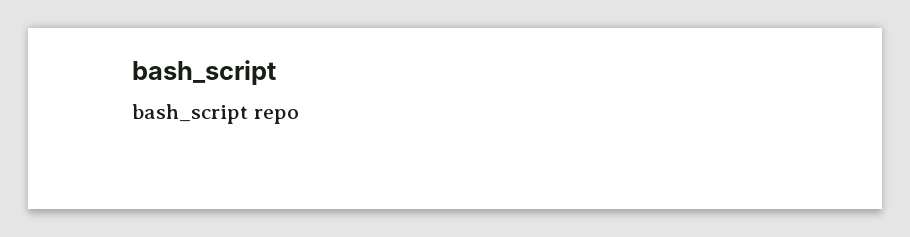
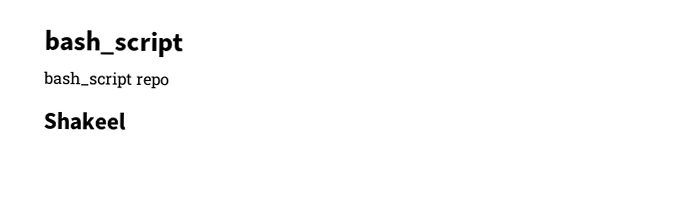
+ Shakeel

